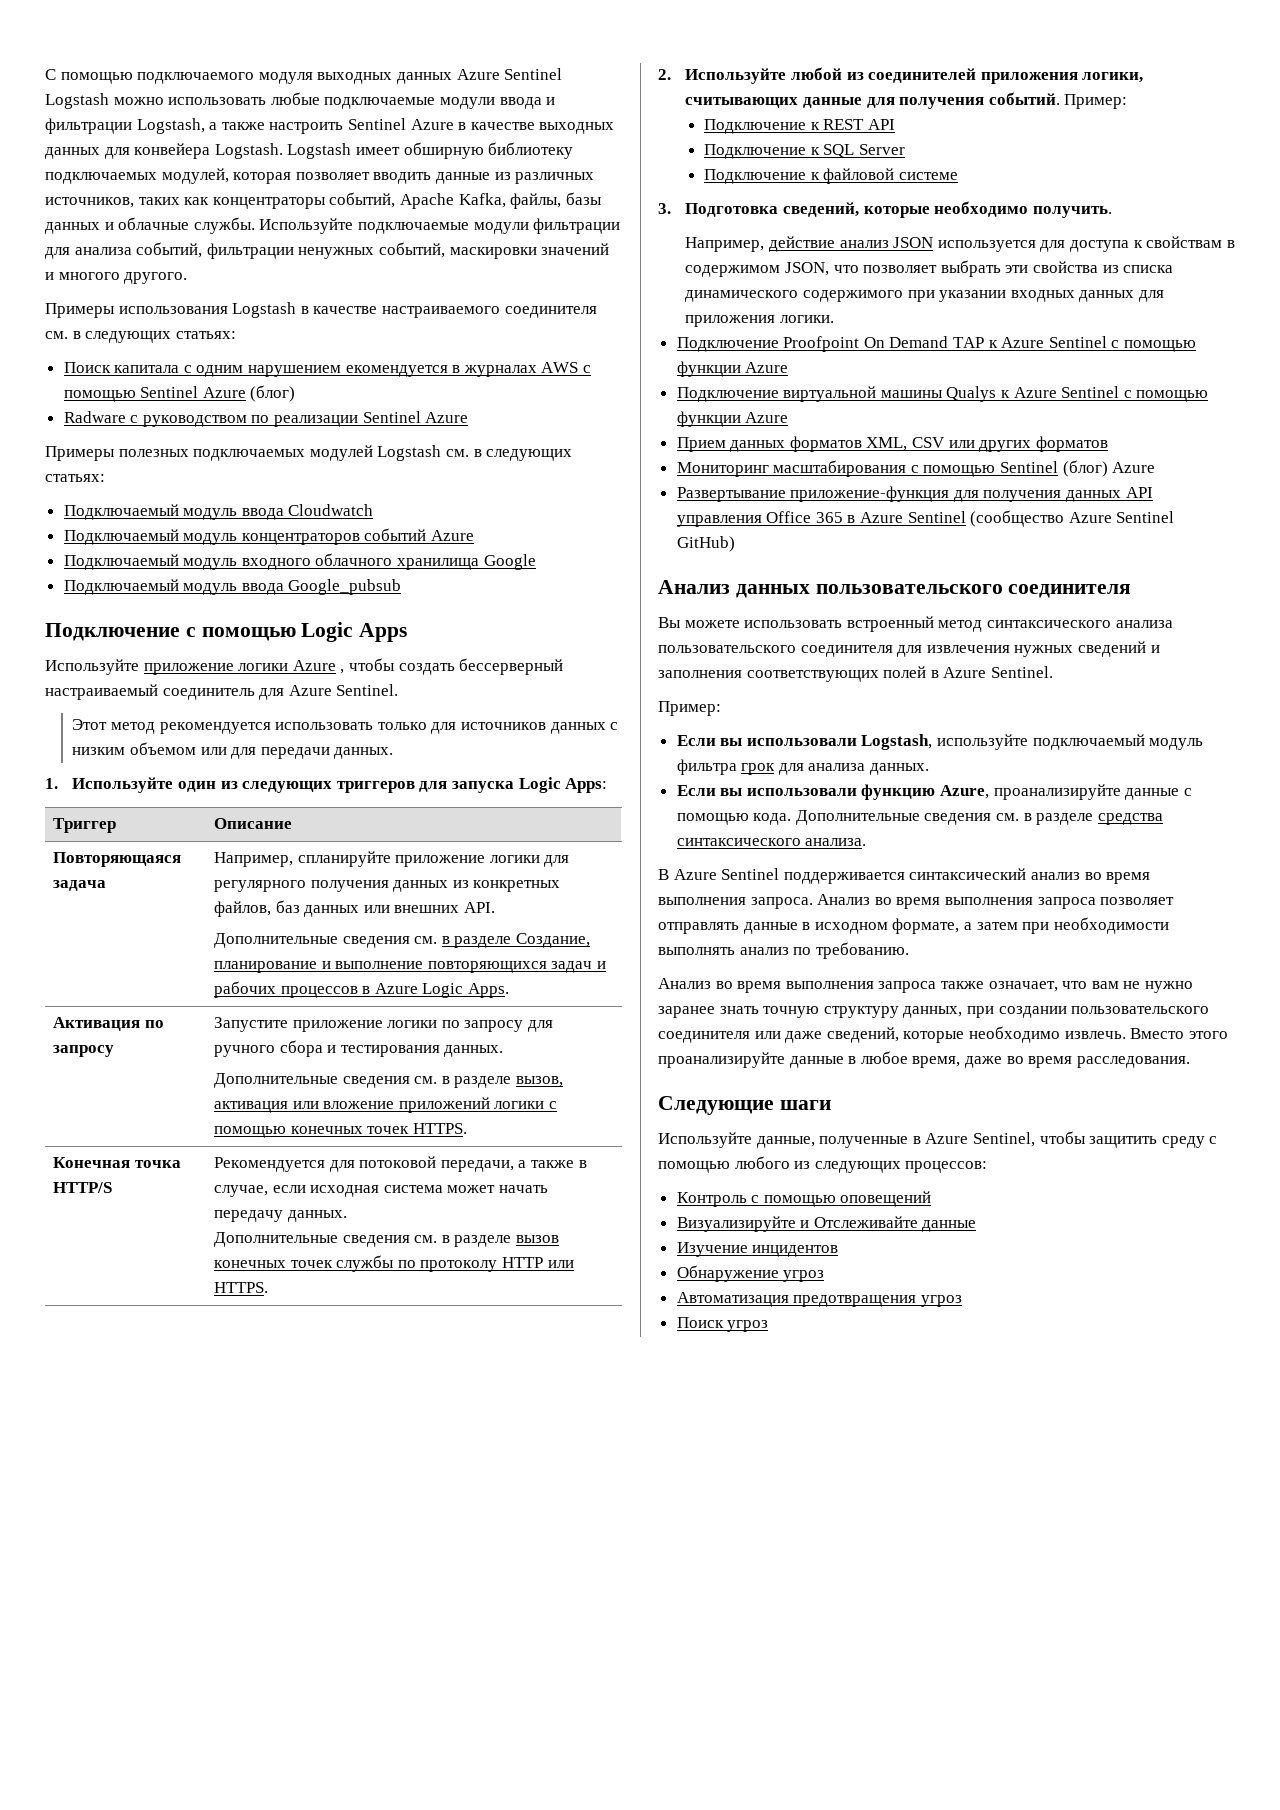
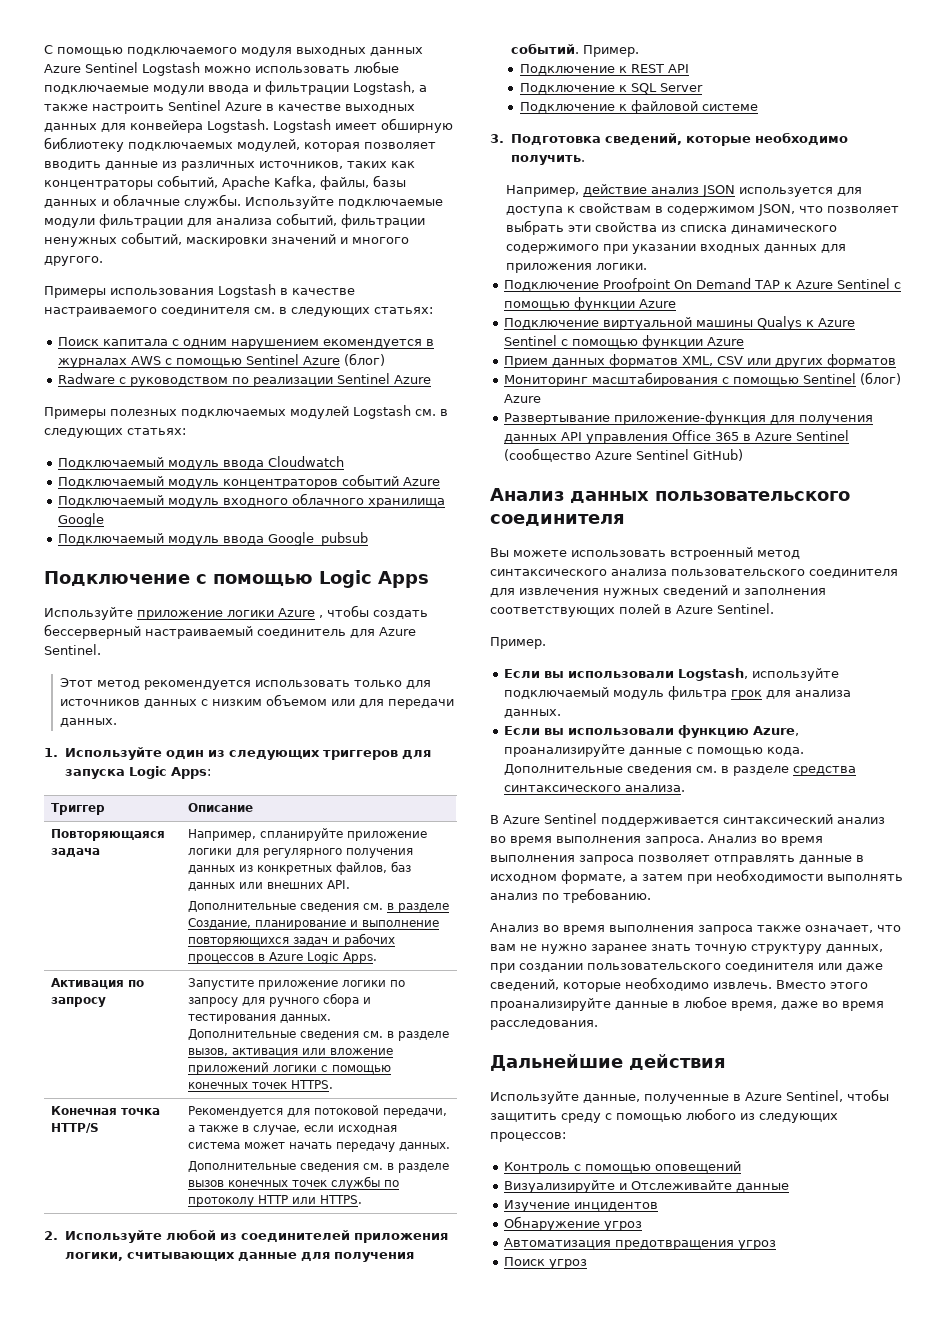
- 2. Используйте любой из соединителей приложения логики, считывающих данные для получения событий. Пример:
+ 2. Используйте любой из соединителей приложения логики, считывающих данные для получения событий. Пример.
  Вы можете использовать встроенный метод синтаксического анализа пользовательского соединителя для извлечения нужных сведений и заполнения соответствующих полей в Azure Sentinel.
- Пример:
+ Пример.
- Следующие шаги
+ Дальнейшие действия

